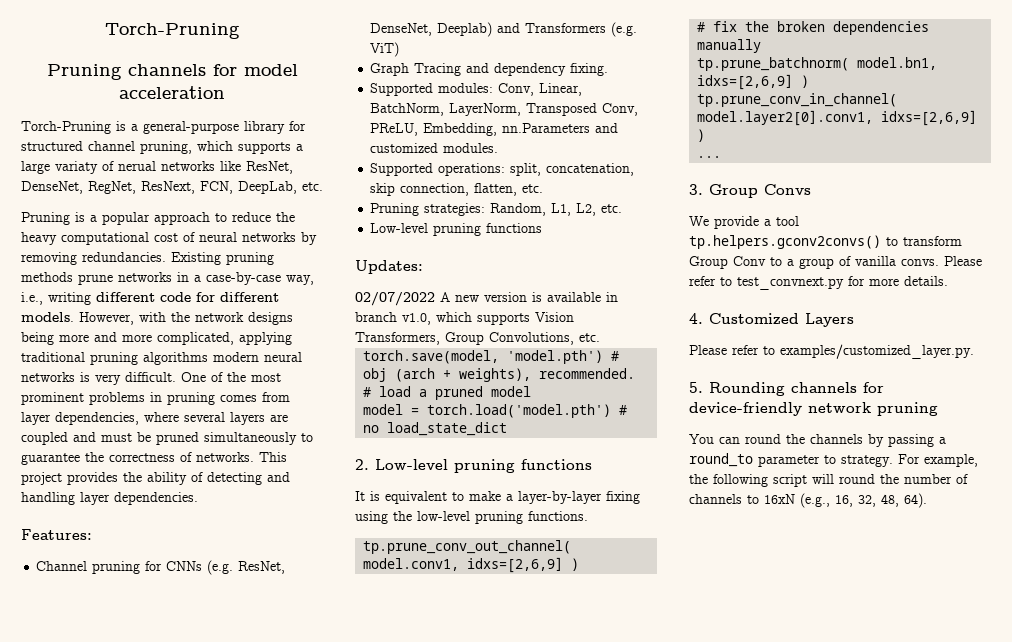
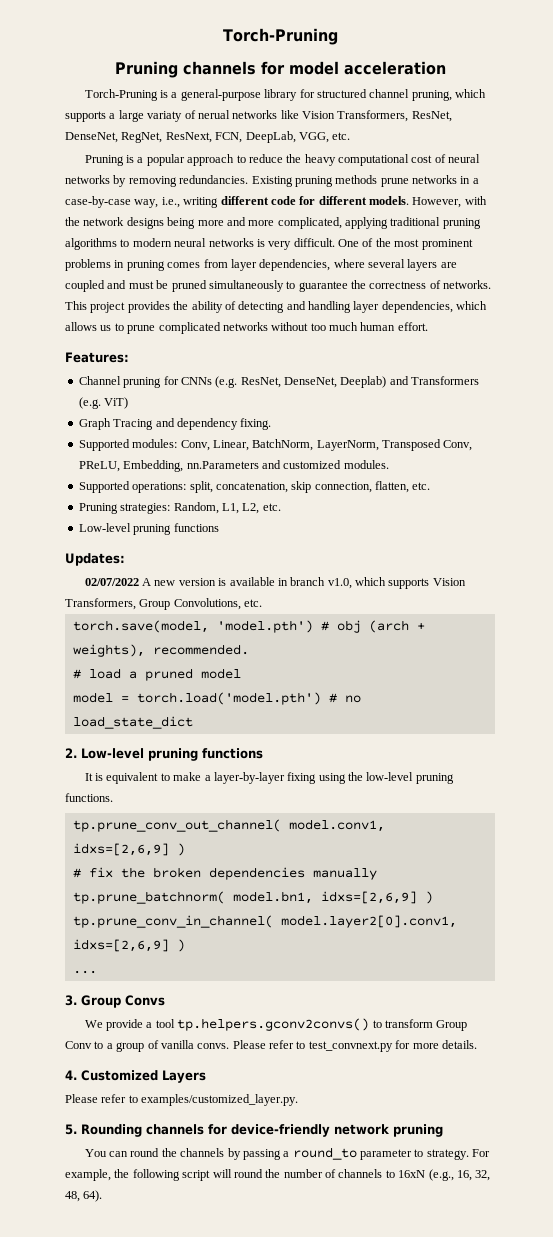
- Torch-Pruning is a general-purpose library for structured channel pruning, which supports a large variaty of nerual networks like ResNet, DenseNet, RegNet, ResNext, FCN, DeepLab, etc.
+ Torch-Pruning is a general-purpose library for structured channel pruning, which supports a large variaty of nerual networks like Vision Transformers, ResNet, DenseNet, RegNet, ResNext, FCN, DeepLab, VGG, etc.
- However, with the network designs being more and more complicated, applying traditional pruning algorithms modern neural networks is very difficult.
+ However, with the network designs being more and more complicated, applying traditional pruning algorithms to modern neural networks is very difficult.
- This project provides the ability of detecting and handling layer dependencies.
+ This project provides the ability of detecting and handling layer dependencies, which allows us to prune complicated networks without too much human effort.

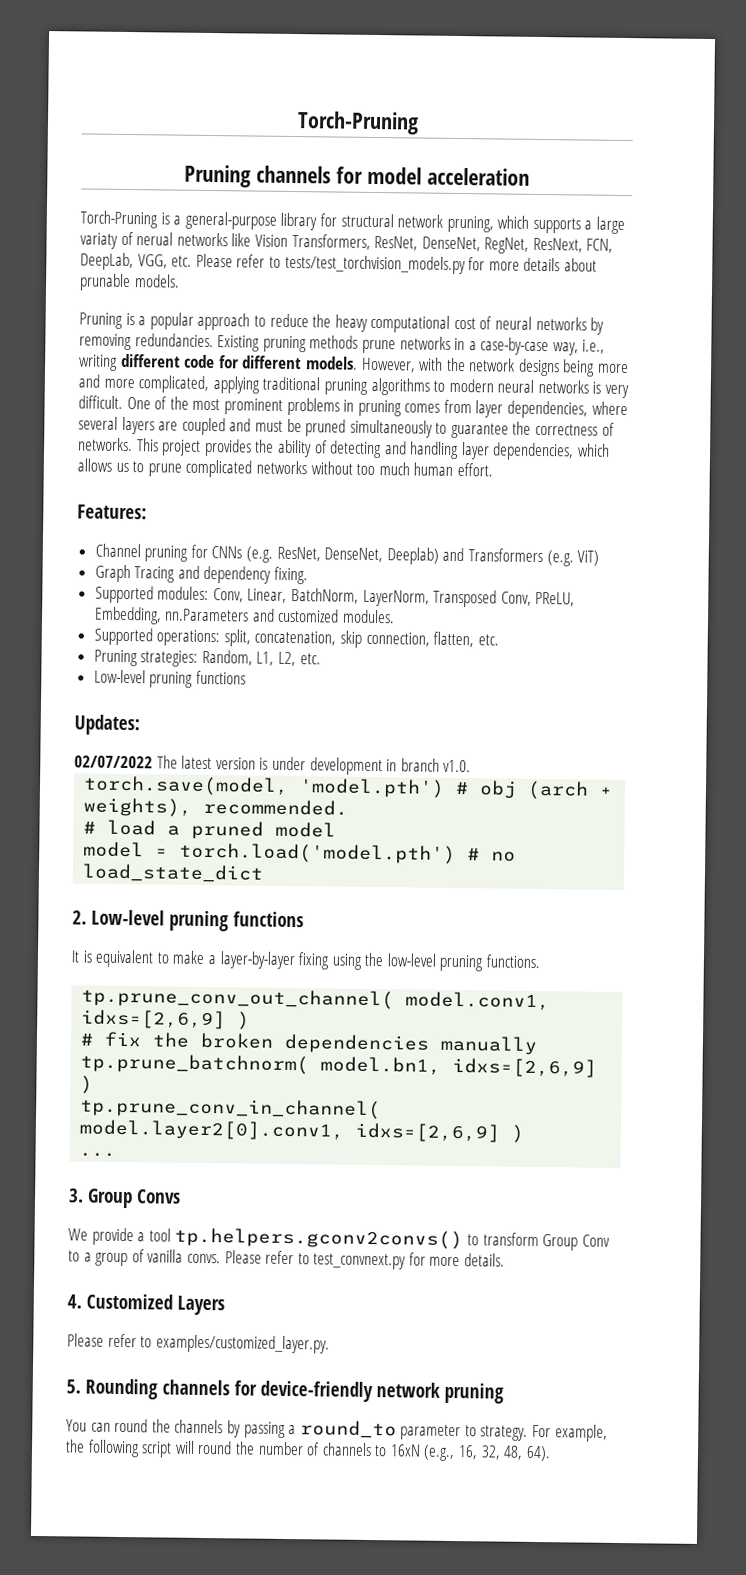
- Torch-Pruning is a general-purpose library for structured channel pruning, which supports a large variaty of nerual networks like Vision Transformers, ResNet, DenseNet, RegNet, ResNext, FCN, DeepLab, VGG, etc.
+ Torch-Pruning is a general-purpose library for structural network pruning, which supports a large variaty of nerual networks like Vision Transformers, ResNet, DenseNet, RegNet, ResNext, FCN, DeepLab, VGG, etc. Please refer to tests/test_torchvision_models.py for more details about prunable models.
- 02/07/2022 A new version is available in branch v1.0, which supports Vision Transformers, Group Convolutions, etc.
+ 02/07/2022 The latest version is under development in branch v1.0.

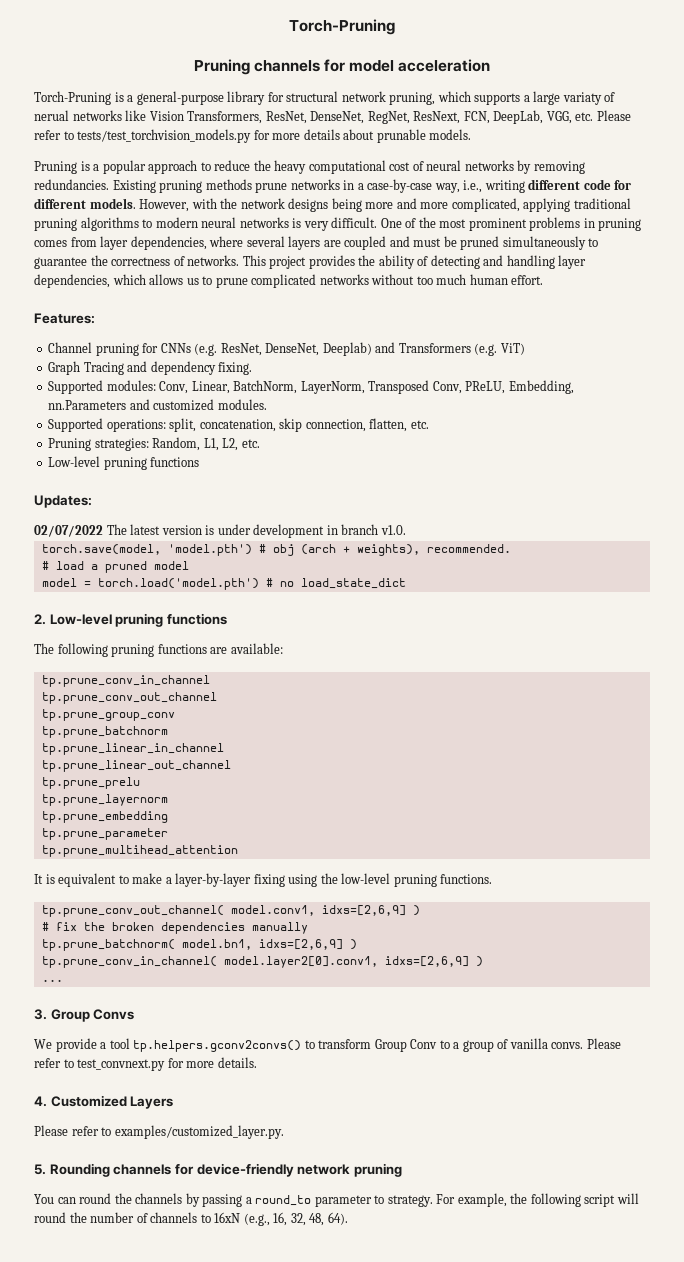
+ The following pruning functions are available:
+ tp.prune_conv_in_channel
+ tp.prune_conv_out_channel
+ tp.prune_group_conv
+ tp.prune_batchnorm
+ tp.prune_linear_in_channel
+ tp.prune_linear_out_channel
+ tp.prune_prelu
+ tp.prune_layernorm
+ tp.prune_embedding
+ tp.prune_parameter
+ tp.prune_multihead_attention

